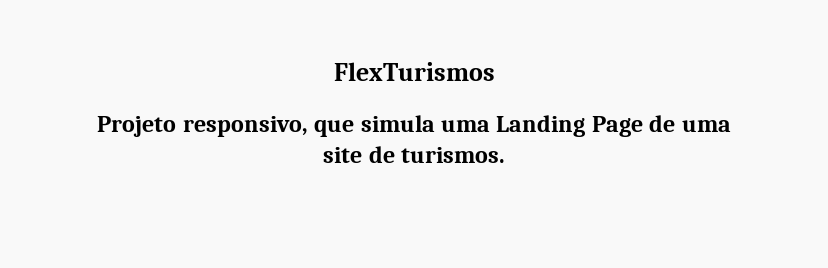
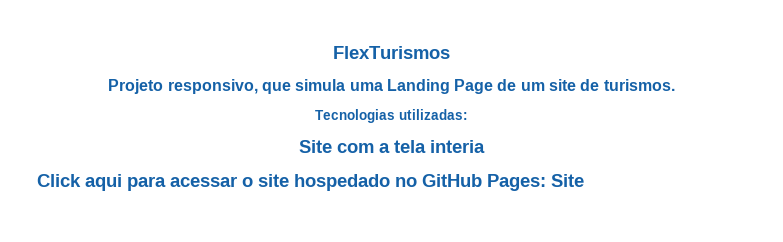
- Projeto responsivo, que simula uma Landing Page de uma site de turismos.
+ Projeto responsivo, que simula uma Landing Page de um site de turismos.
+ Tecnologias utilizadas:
+ Site com a tela interia
+ Click aqui para acessar o site hospedado no GitHub Pages: Site

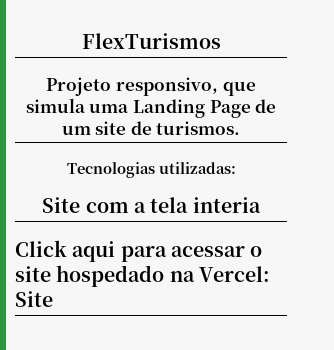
- Click aqui para acessar o site hospedado no GitHub Pages: Site
+ Click aqui para acessar o site hospedado na Vercel: Site

